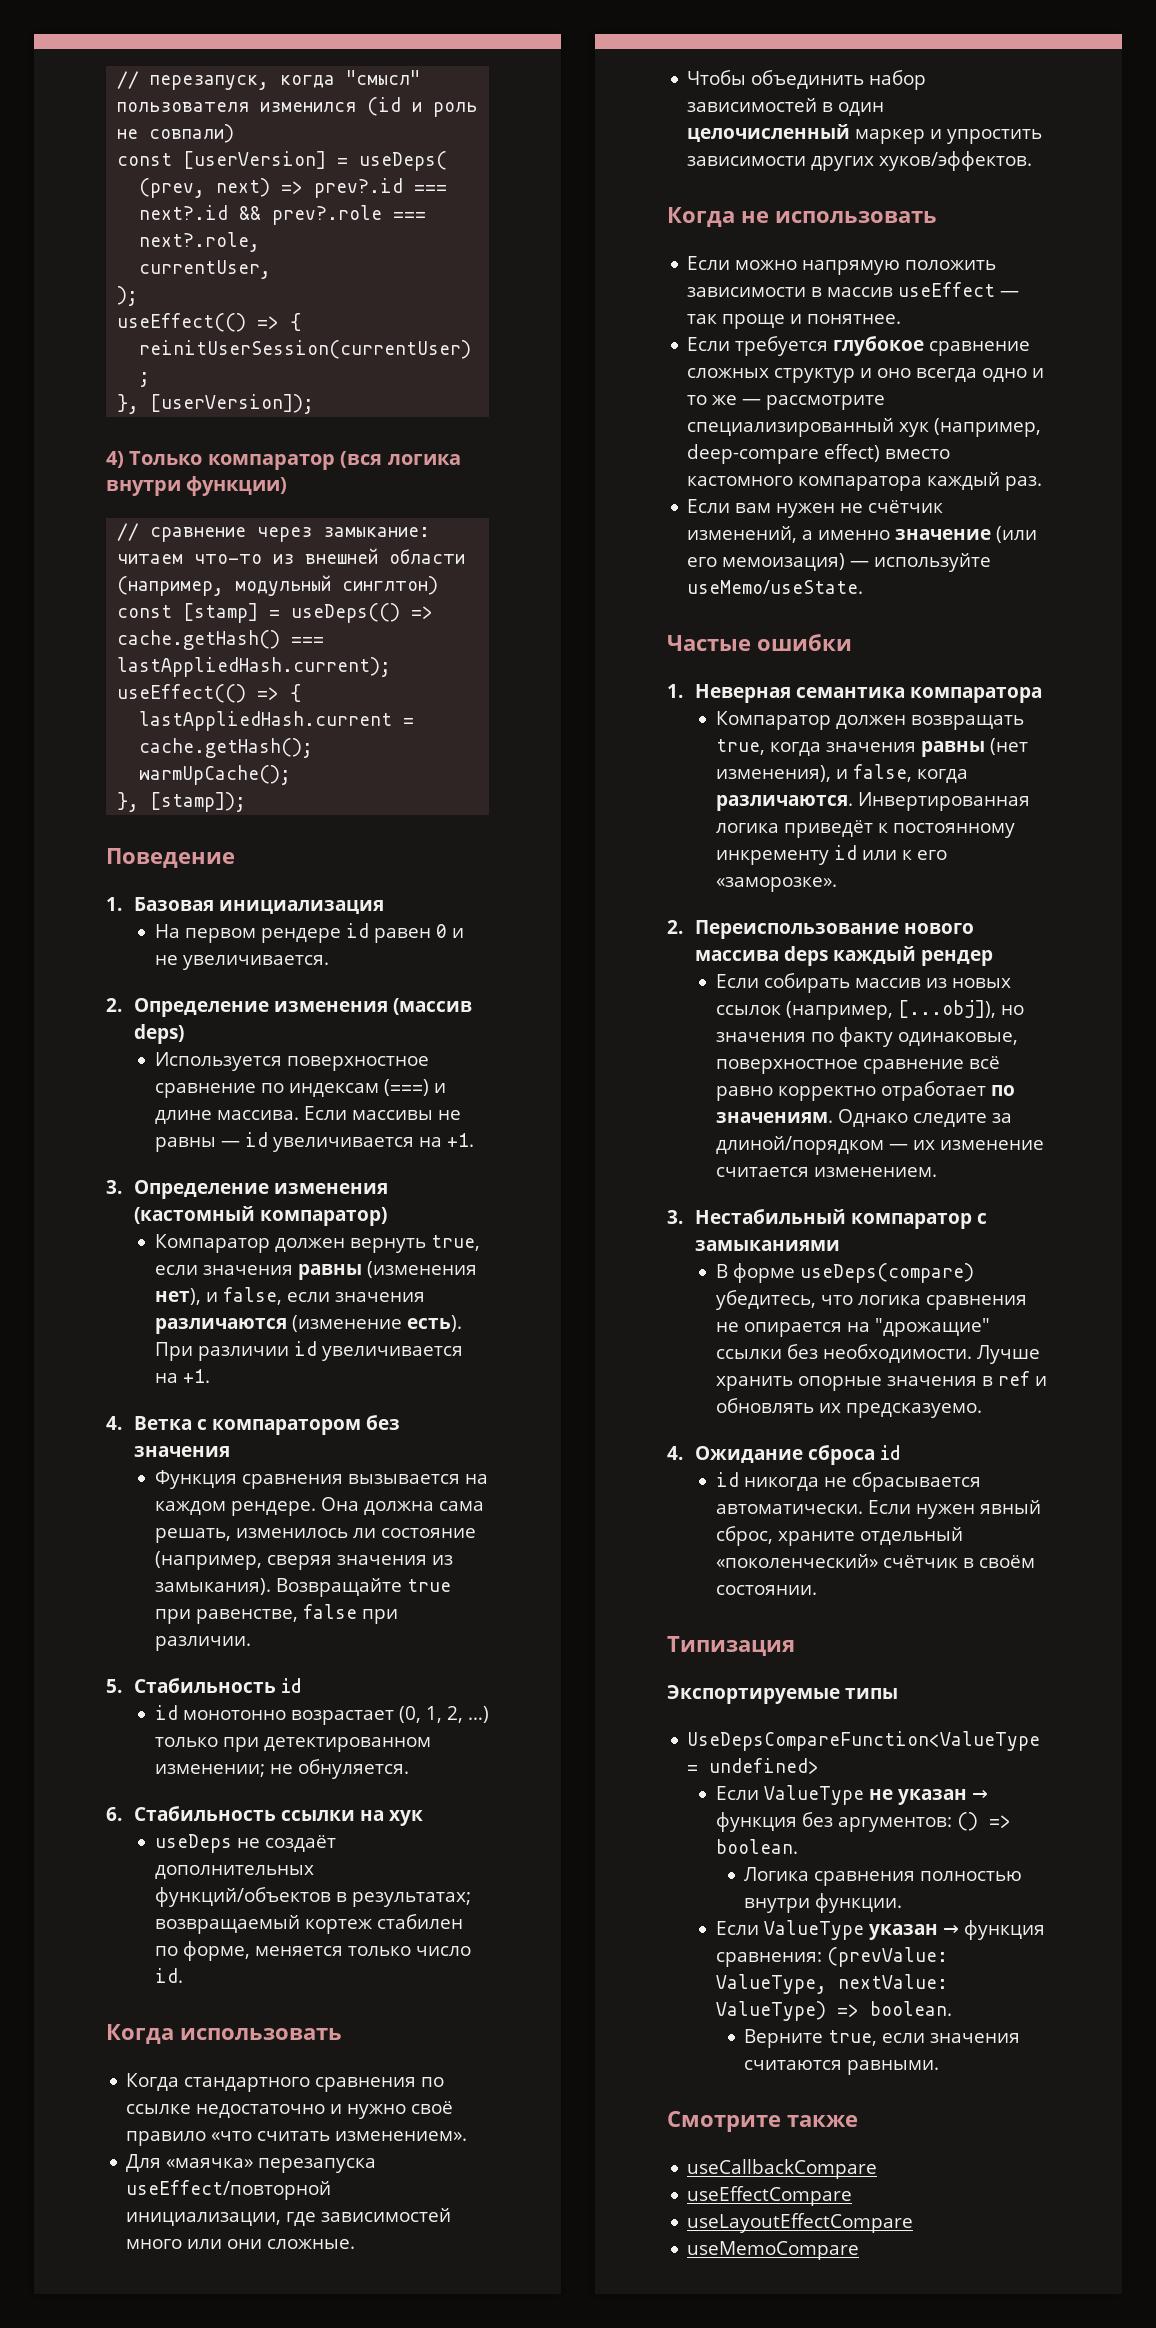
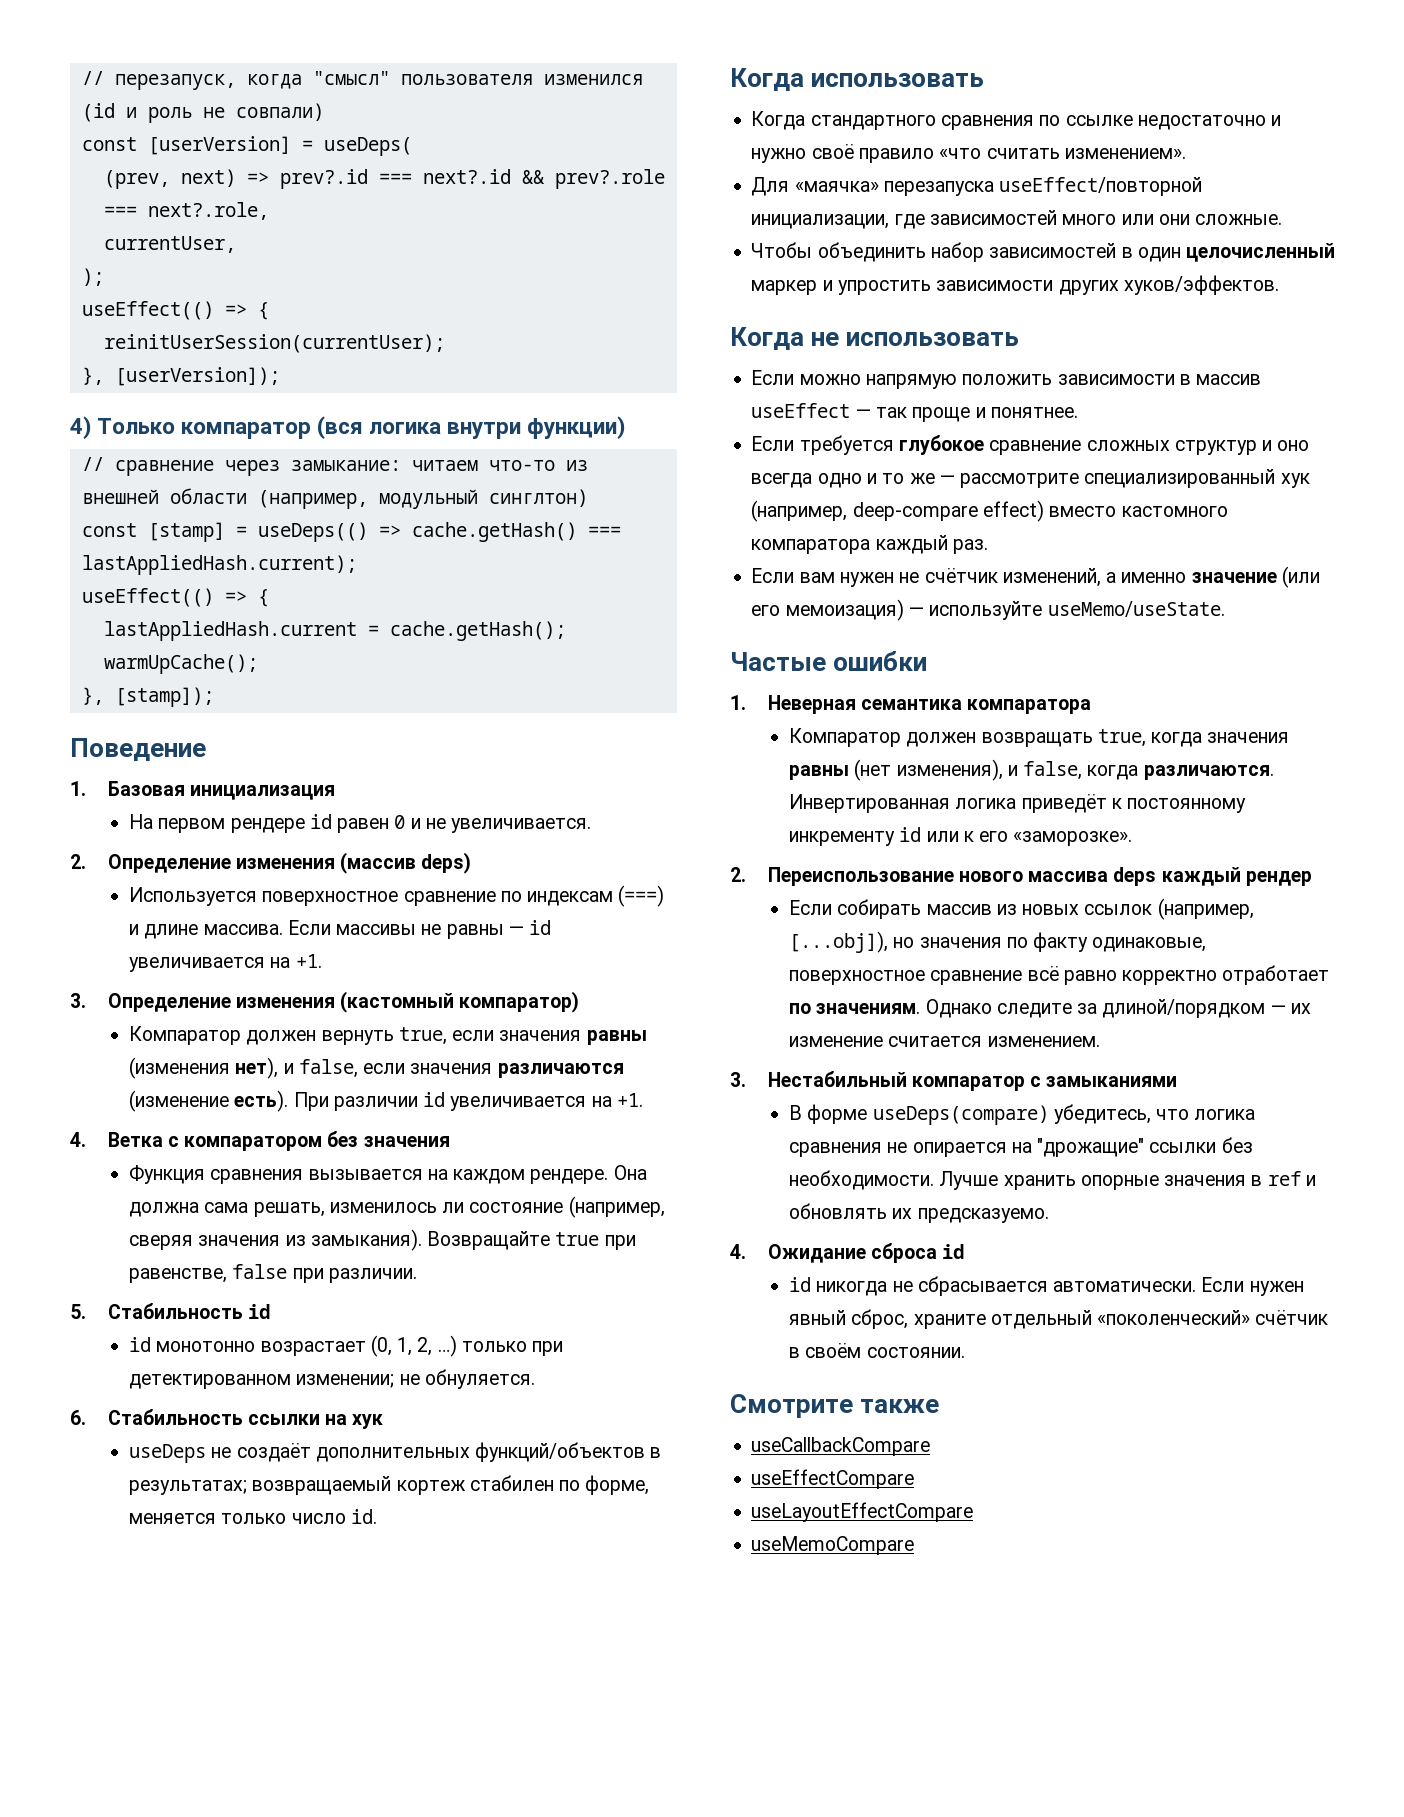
- Типизация
- Экспортируемые типы
- UseDepsCompareFunction<ValueType = undefined>
- Если ValueType не указан → функция без аргументов: () => boolean.
- Логика сравнения полностью внутри функции.
- Если ValueType указан → функция сравнения: (prevValue: ValueType, nextValue: ValueType) => boolean.
- Верните true, если значения считаются равными.

